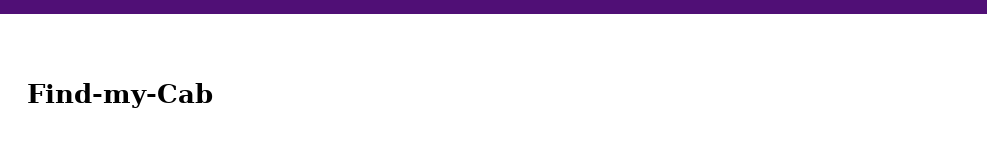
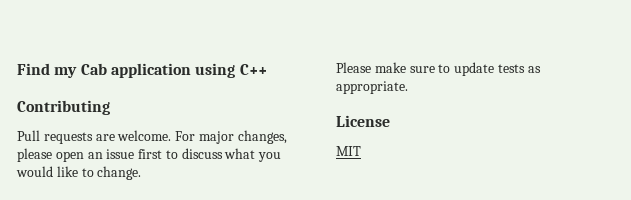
- Find-my-Cab
+ Find my Cab application using C++
+ Contributing
+ Pull requests are welcome. For major changes, please open an issue first to discuss what you would like to change.
+ Please make sure to update tests as appropriate.
+ License
+ MIT

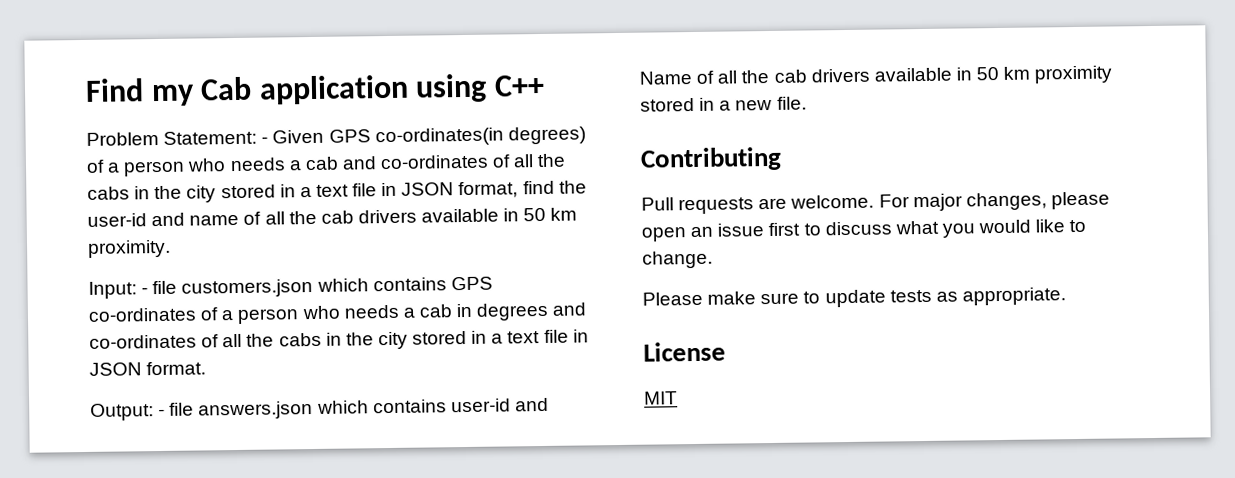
+ Problem Statement: - Given GPS co-ordinates(in degrees) of a person who needs a cab and co-ordinates of all the cabs in the city stored in a text file in JSON format, find the user-id and name of all the cab drivers available in 50 km proximity.
+ Input: - file customers.json which contains GPS co-ordinates of a person who needs a cab in degrees and co-ordinates of all the cabs in the city stored in a text file in JSON format.
+ Output: - file answers.json which contains user-id and Name of all the cab drivers available in 50 km proximity stored in a new file.

